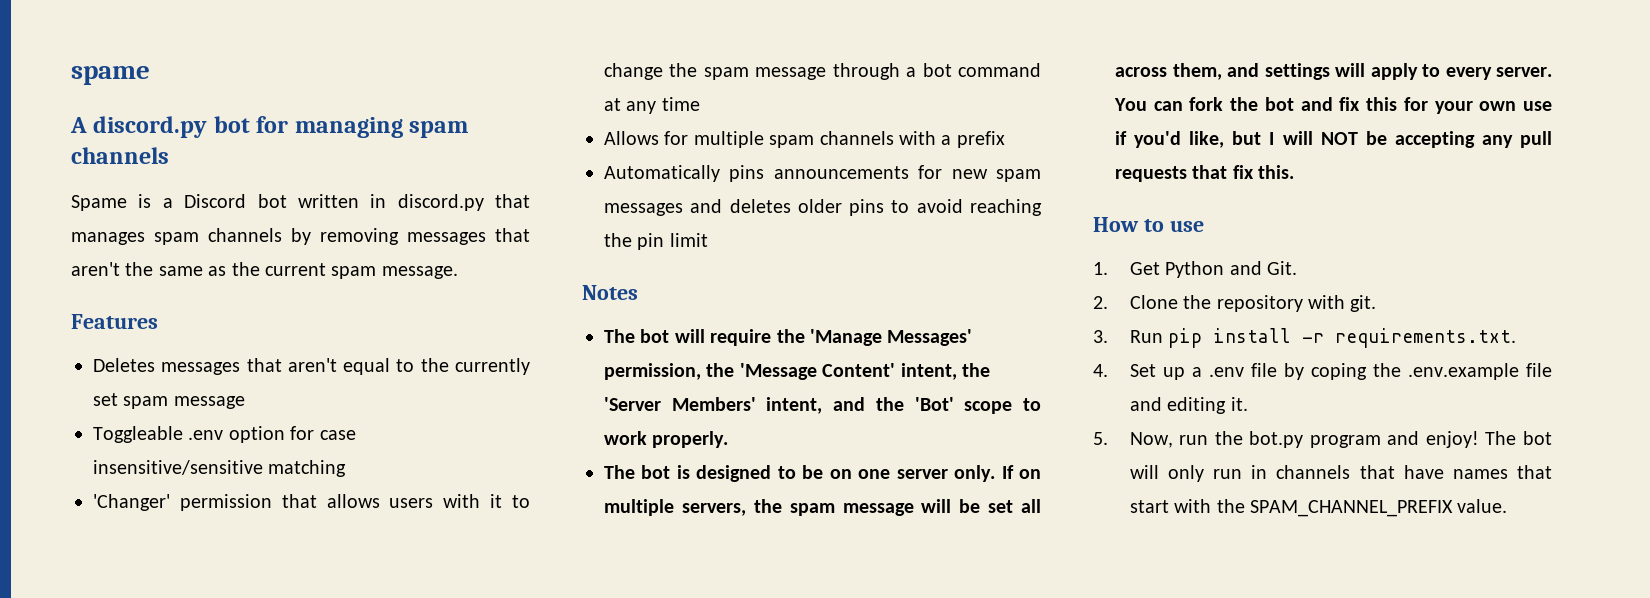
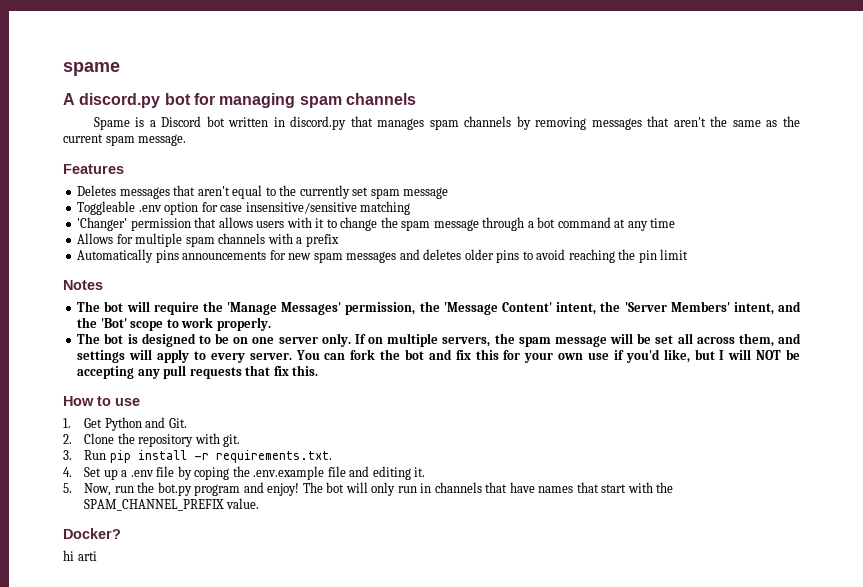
+ Docker?
+ hi arti

